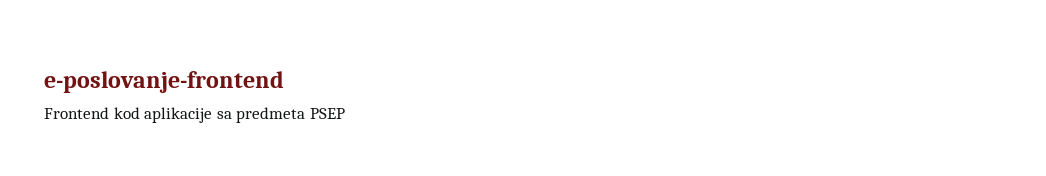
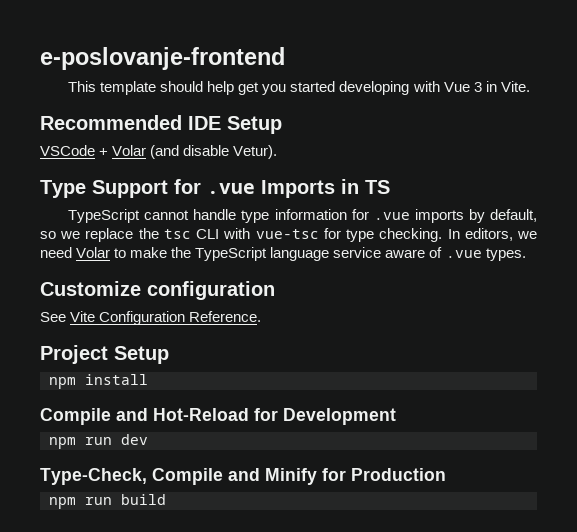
- Frontend kod aplikacije sa predmeta PSEP
+ This template should help get you started developing with Vue 3 in Vite.
+ Recommended IDE Setup
+ VSCode + Volar (and disable Vetur).
+ Type Support for .vue Imports in TS
+ TypeScript cannot handle type information for .vue imports by default, so we replace the tsc CLI with vue-tsc for type checking. In editors, we need Volar to make the TypeScript language service aware of .vue types.
+ Customize configuration
+ See Vite Configuration Reference.
+ Project Setup
+ npm install
+ Compile and Hot-Reload for Development
+ npm run dev
+ Type-Check, Compile and Minify for Production
+ npm run build

